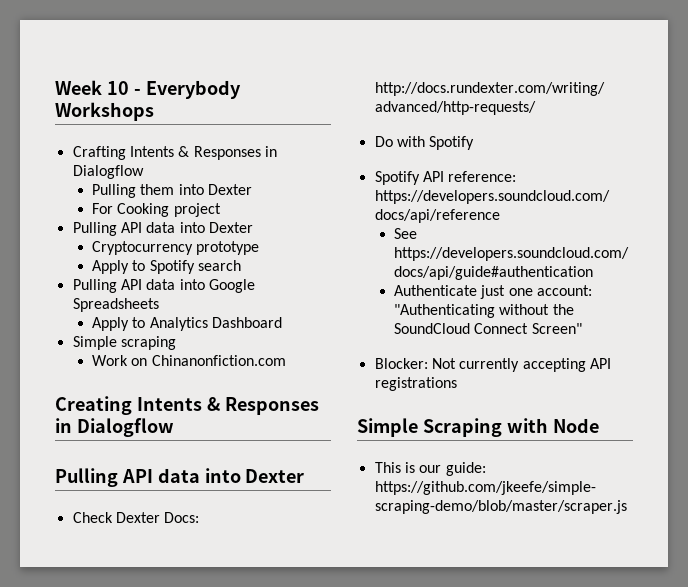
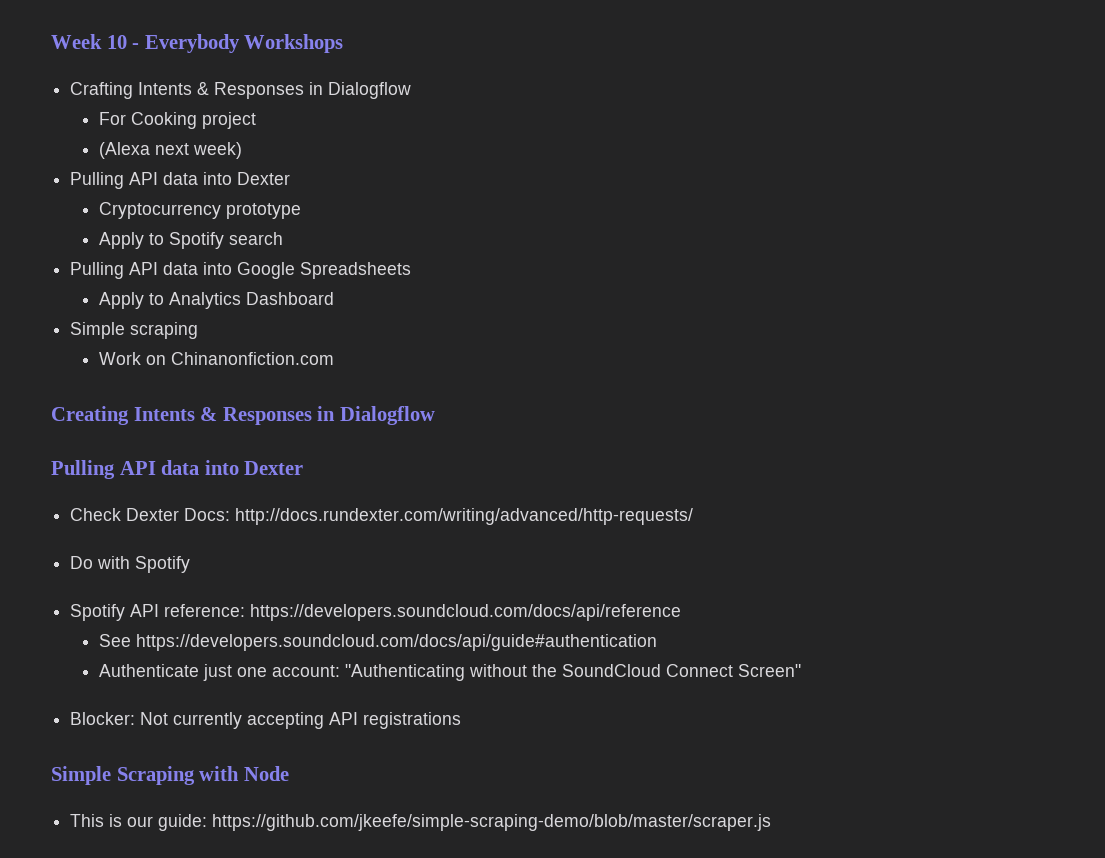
- Pulling them into Dexter
+ (Alexa next week)

